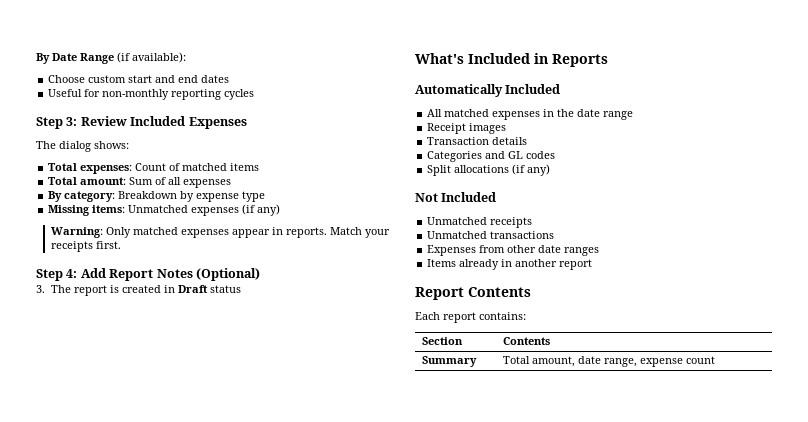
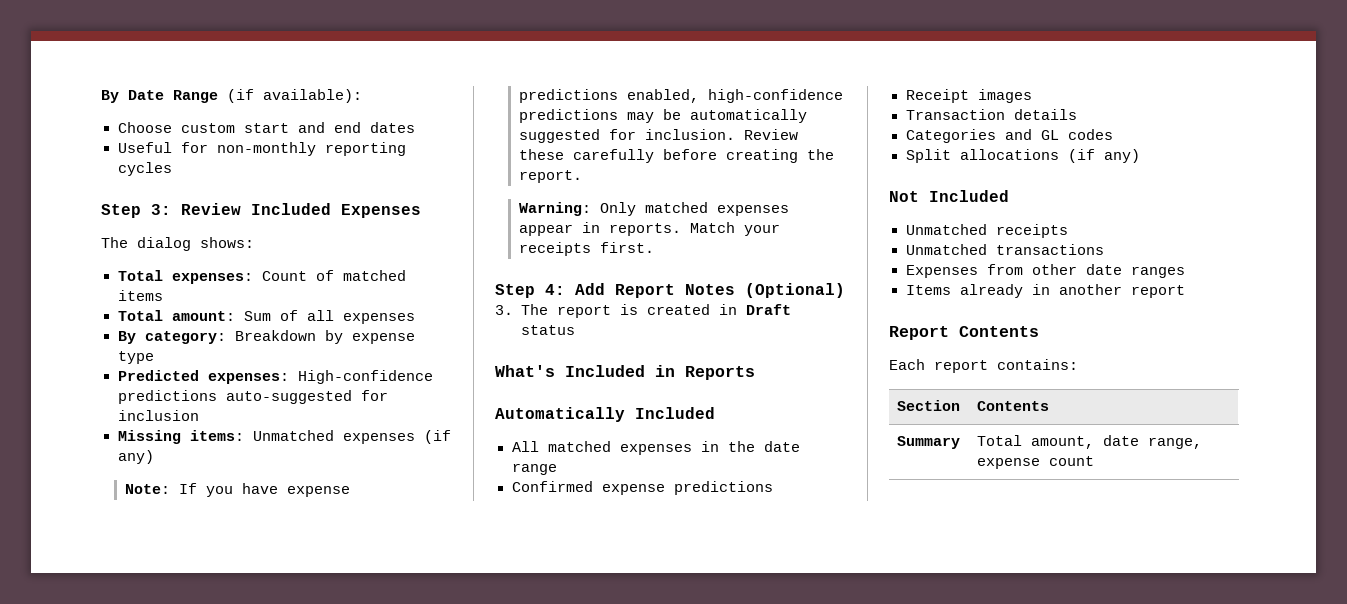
+ Predicted expenses: High-confidence predictions auto-suggested for inclusion
+ Note: If you have expense predictions enabled, high-confidence predictions may be automatically suggested for inclusion. Review these carefully before creating the report.
+ Confirmed expense predictions

